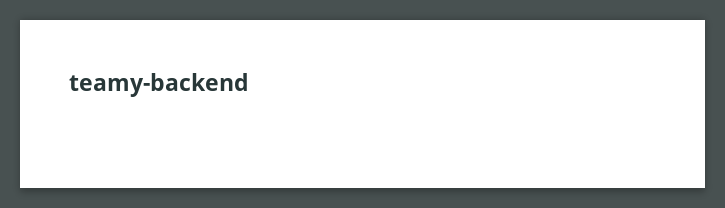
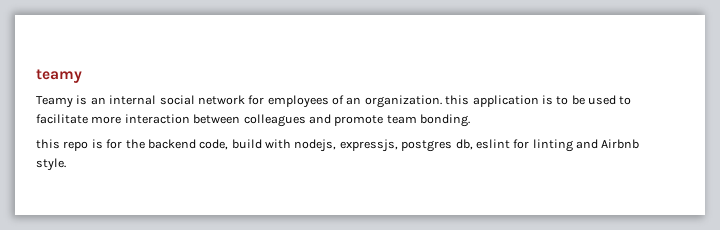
- teamy-backend
+ teamy
+ Teamy is an internal social network for employees of an organization. this application is to be used to facilitate more interaction between colleagues and promote team bonding.
+ this repo is for the backend code, build with nodejs, expressjs, postgres db, eslint for linting and Airbnb style.

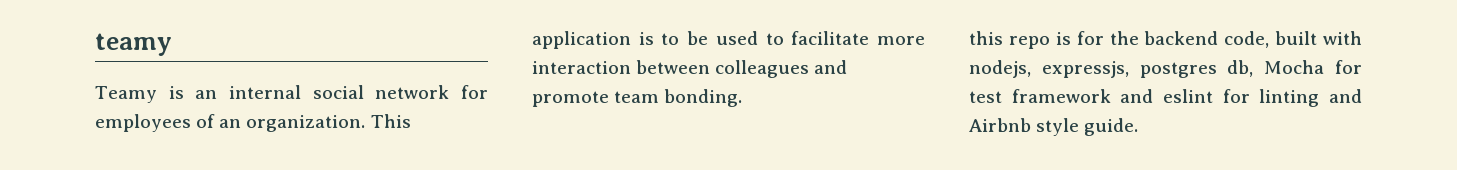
- Teamy is an internal social network for employees of an organization. this application is to be used to facilitate more interaction between colleagues and promote team bonding.
+ Teamy is an internal social network for employees of an organization. This application is to be used to facilitate more interaction between colleagues and promote team bonding.
- this repo is for the backend code, build with nodejs, expressjs, postgres db, eslint for linting and Airbnb style.
+ this repo is for the backend code, built with nodejs, expressjs, postgres db, Mocha for test framework and eslint for linting and Airbnb style guide.

